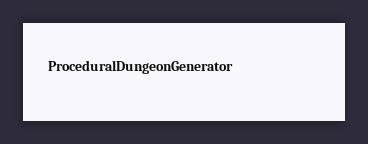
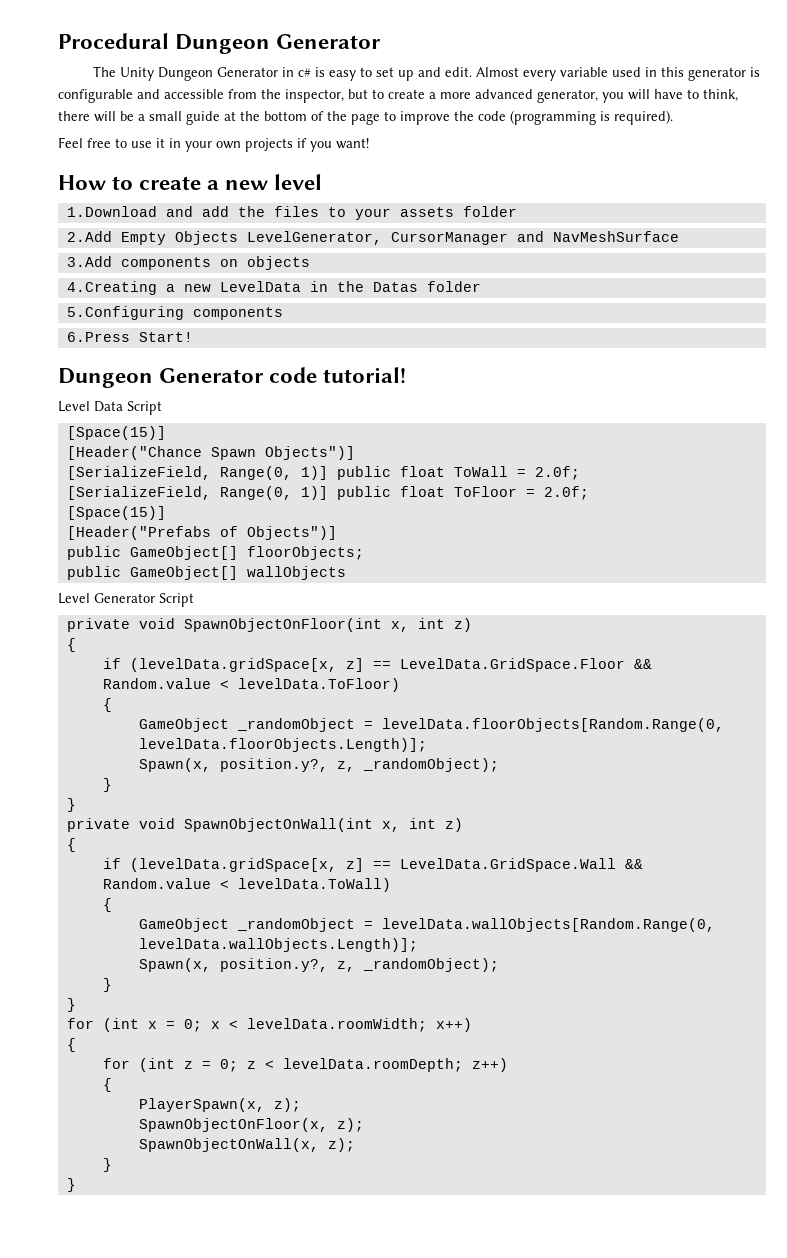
- ProceduralDungeonGenerator
+ Procedural Dungeon Generator
+ The Unity Dungeon Generator in c# is easy to set up and edit. Almost every variable used in this generator is configurable and accessible from the inspector, but to create a more advanced generator, you will have to think, there will be a small guide at the bottom of the page to improve the code (programming is required).
+ Feel free to use it in your own projects if you want!
+ How to create a new level
+ 1.Download and add the files to your assets folder
+ 2.Add Empty Objects LevelGenerator, CursorManager and NavMeshSurface
+ 3.Add components on objects
+ 4.Creating a new LevelData in the Datas folder
+ 5.Configuring components
+ 6.Press Start!
+ Dungeon Generator code tutorial!
+ Level Data Script
+ [Space(15)]
+ [Header("Chance Spawn Objects")]
+ [SerializeField, Range(0, 1)] public float ToWall = 2.0f;
+ [SerializeField, Range(0, 1)] public float ToFloor = 2.0f;
+ [Space(15)]
+ [Header("Prefabs of Objects")]
+ public GameObject[] floorObjects;
+ public GameObject[] wallObjects
+ Level Generator Script
+ private void SpawnObjectOnFloor(int x, int z)
+ {
+ if (levelData.gridSpace[x, z] == LevelData.GridSpace.Floor && Random.value < levelData.ToFloor)
+ {
+ GameObject _randomObject = levelData.floorObjects[Random.Range(0, levelData.floorObjects.Length)];
+ Spawn(x, position.y?, z, _randomObject);
+ }
+ }
+ private void SpawnObjectOnWall(int x, int z)
+ {
+ if (levelData.gridSpace[x, z] == LevelData.GridSpace.Wall && Random.value < levelData.ToWall)
+ {
+ GameObject _randomObject = levelData.wallObjects[Random.Range(0, levelData.wallObjects.Length)];
+ Spawn(x, position.y?, z, _randomObject);
+ }
+ }
+ for (int x = 0; x < levelData.roomWidth; x++)
+ {
+ for (int z = 0; z < levelData.roomDepth; z++)
+ {
+ PlayerSpawn(x, z);
+ SpawnObjectOnFloor(x, z);
+ SpawnObjectOnWall(x, z);
+ }
+ }

